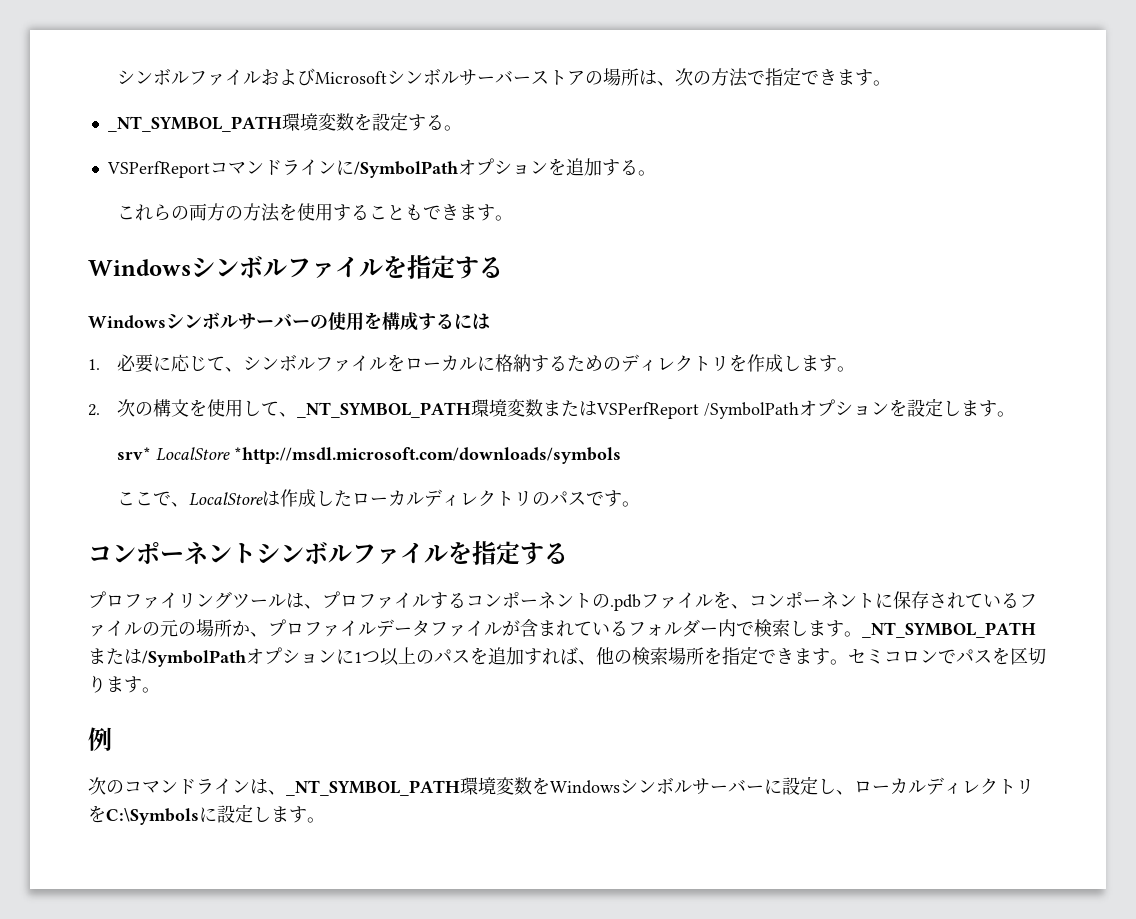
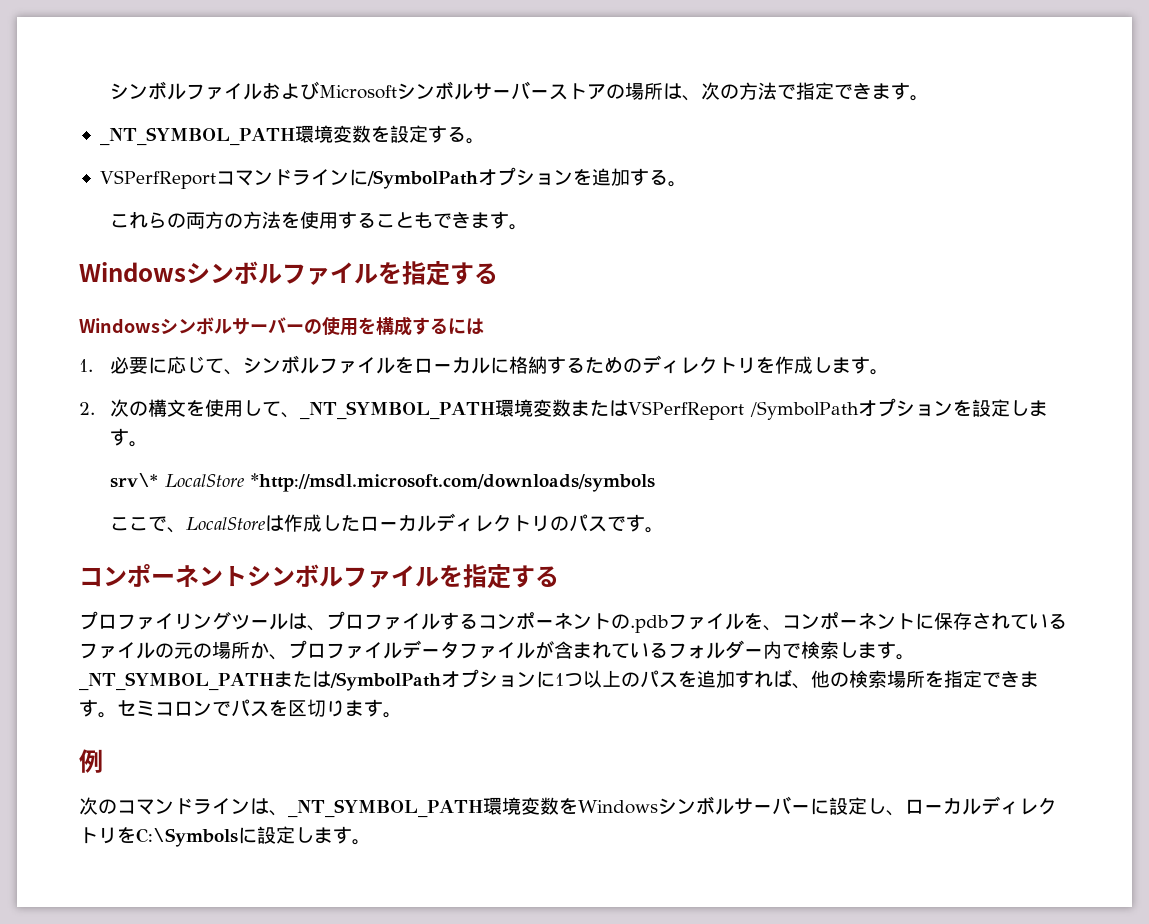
- srv* LocalStore *http://msdl.microsoft.com/downloads/symbols
+ srv\* LocalStore *http://msdl.microsoft.com/downloads/symbols

